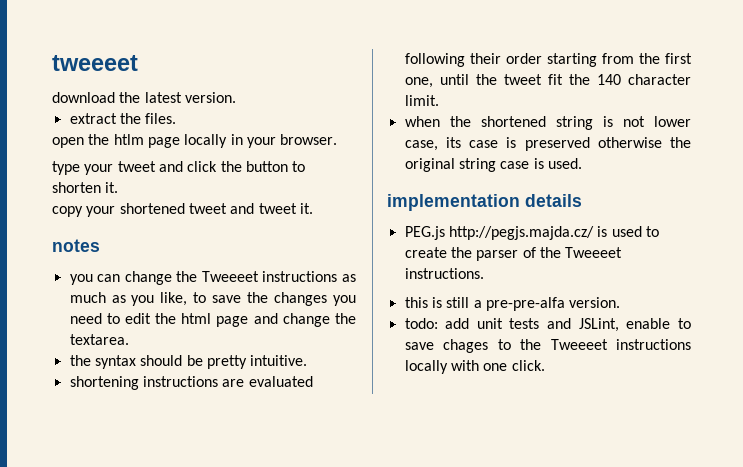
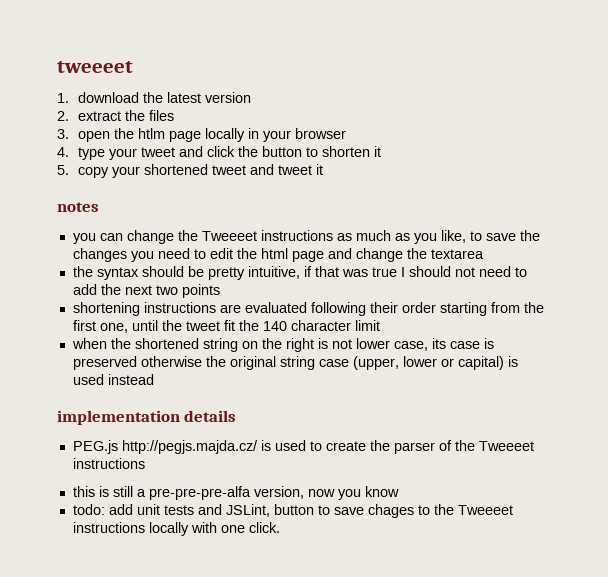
- download the latest version.
- extract the files.
- open the htlm page locally in your browser.
- type your tweet and click the button to shorten it.
- copy your shortened tweet and tweet it.
+ 1. download the latest version
+ 2. extract the files
+ 3. open the htlm page locally in your browser
+ 4. type your tweet and click the button to shorten it
+ 5. copy your shortened tweet and tweet it
- you can change the Tweeeet instructions as much as you like, to save the changes you need to edit the html page and change the textarea.
+ you can change the Tweeeet instructions as much as you like, to save the changes you need to edit the html page and change the textarea
- the syntax should be pretty intuitive.
+ the syntax should be pretty intuitive, if that was true I should not need to add the next two points
- shortening instructions are evaluated following their order starting from the first one, until the tweet fit the 140 character limit.
+ shortening instructions are evaluated following their order starting from the first one, until the tweet fit the 140 character limit
- when the shortened string is not lower case, its case is preserved otherwise the original string case is used.
+ when the shortened string on the right is not lower case, its case is preserved otherwise the original string case (upper, lower or capital) is used instead
- PEG.js http://pegjs.majda.cz/ is used to create the parser of the Tweeeet instructions.
+ PEG.js http://pegjs.majda.cz/ is used to create the parser of the Tweeeet instructions
- this is still a pre-pre-alfa version.
+ this is still a pre-pre-pre-alfa version, now you know
- todo: add unit tests and JSLint, enable to save chages to the Tweeeet instructions locally with one click.
+ todo: add unit tests and JSLint, button to save chages to the Tweeeet instructions locally with one click.

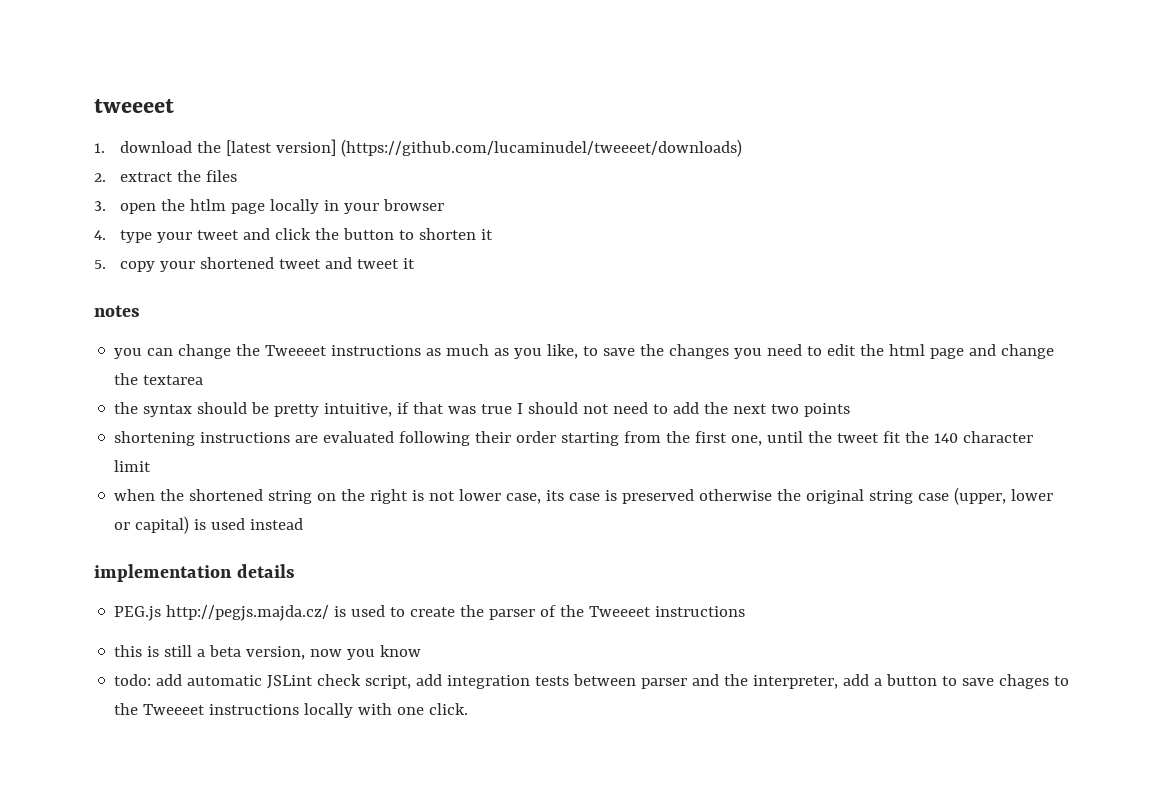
- 1. download the latest version
+ 1. download the [latest version] (https://github.com/lucaminudel/tweeeet/downloads)
- this is still a pre-pre-pre-alfa version, now you know
+ this is still a beta version, now you know
- todo: add unit tests and JSLint, button to save chages to the Tweeeet instructions locally with one click.
+ todo: add automatic JSLint check script, add integration tests between parser and the interpreter, add a button to save chages to the Tweeeet instructions locally with one click.

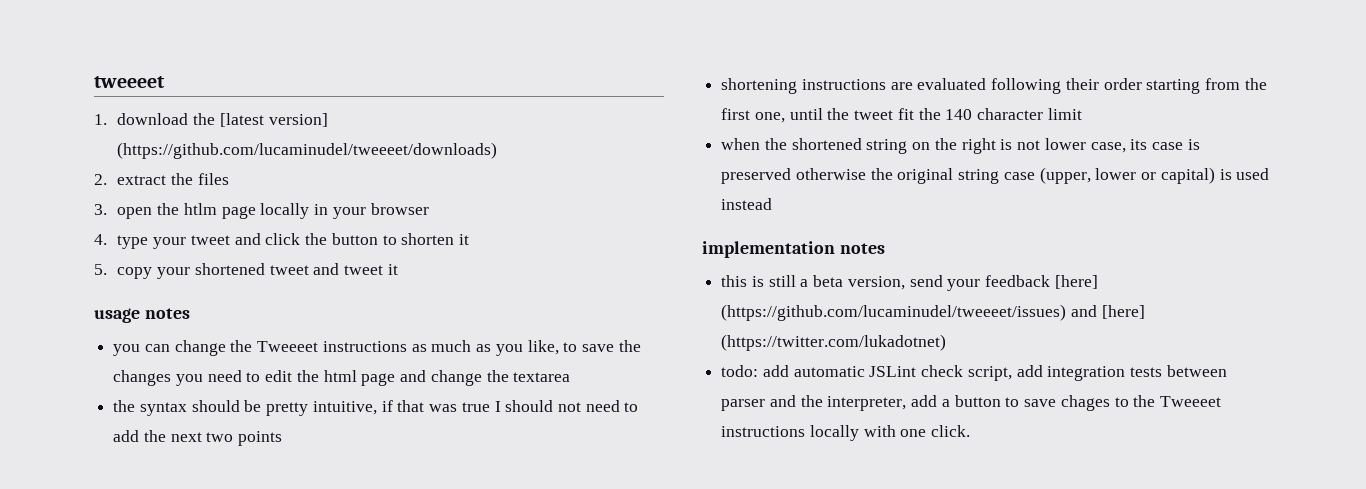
- notes
+ usage notes
- implementation details
- PEG.js http://pegjs.majda.cz/ is used to create the parser of the Tweeeet instructions
+ implementation notes
- this is still a beta version, now you know
+ this is still a beta version, send your feedback [here] (https://github.com/lucaminudel/tweeeet/issues) and [here] (https://twitter.com/lukadotnet)

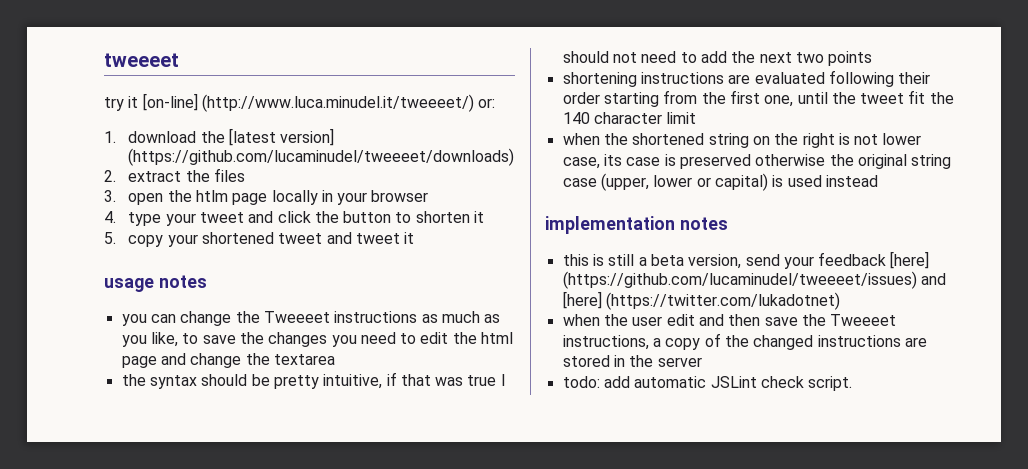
+ try it [on-line] (http://www.luca.minudel.it/tweeeet/) or:
+ when the user edit and then save the Tweeeet instructions, a copy of the changed instructions are stored in the server
- todo: add automatic JSLint check script, add integration tests between parser and the interpreter, add a button to save chages to the Tweeeet instructions locally with one click.
+ todo: add automatic JSLint check script.

